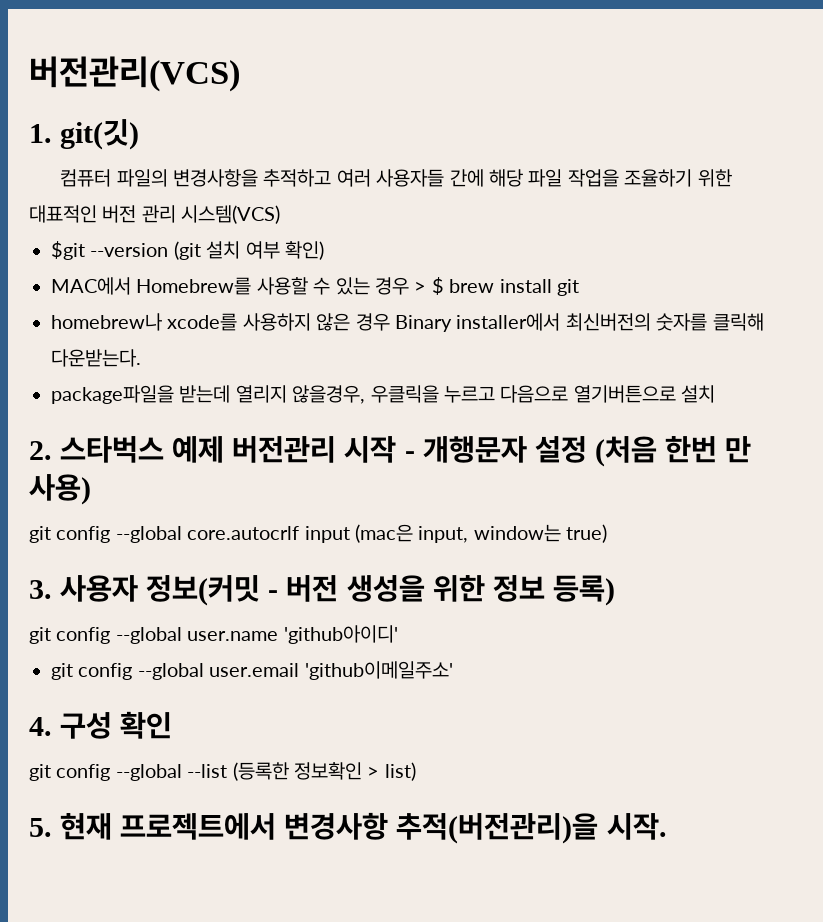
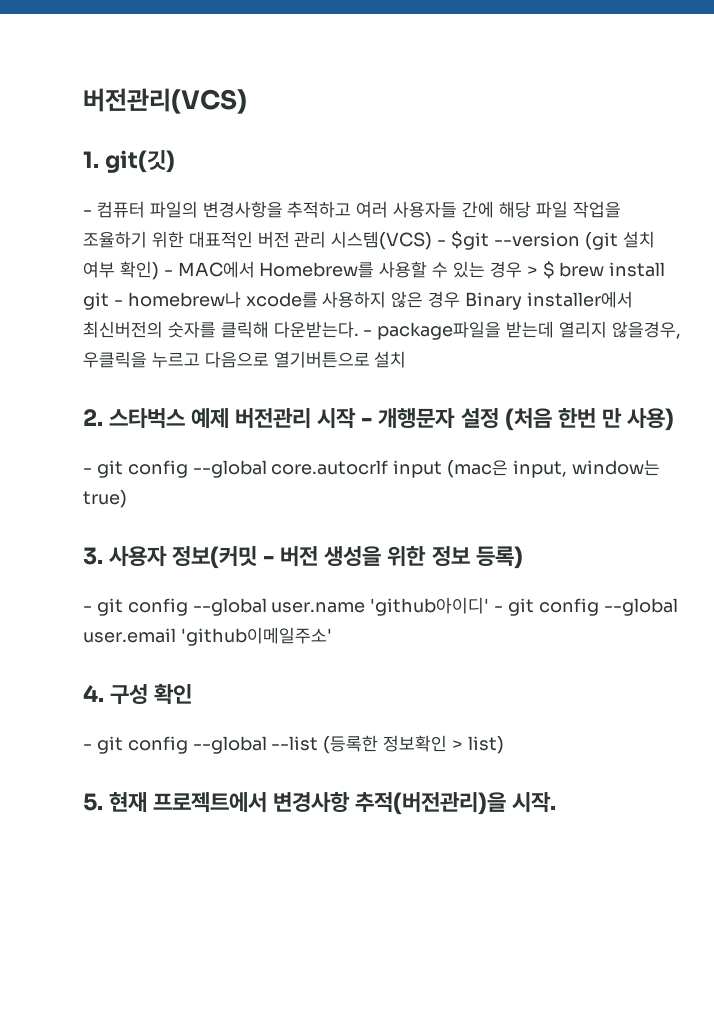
- 컴퓨터 파일의 변경사항을 추적하고 여러 사용자들 간에 해당 파일 작업을 조율하기 위한 대표적인 버전 관리 시스템(VCS)
- $git --version (git 설치 여부 확인)
- MAC에서 Homebrew를 사용할 수 있는 경우 > $ brew install git
- homebrew나 xcode를 사용하지 않은 경우 Binary installer에서 최신버전의 숫자를 클릭해 다운받는다.
- package파일을 받는데 열리지 않을경우, 우클릭을 누르고 다음으로 열기버튼으로 설치
+ - 컴퓨터 파일의 변경사항을 추적하고 여러 사용자들 간에 해당 파일 작업을 조율하기 위한 대표적인 버전 관리 시스템(VCS) - $git --version (git 설치 여부 확인) - MAC에서 Homebrew를 사용할 수 있는 경우 > $ brew install git - homebrew나 xcode를 사용하지 않은 경우 Binary installer에서 최신버전의 숫자를 클릭해 다운받는다. - package파일을 받는데 열리지 않을경우, 우클릭을 누르고 다음으로 열기버튼으로 설치
- git config --global core.autocrlf input (mac은 input, window는 true)
+ - git config --global core.autocrlf input (mac은 input, window는 true)
- git config --global user.name 'github아이디'
- git config --global user.email 'github이메일주소'
+ - git config --global user.name 'github아이디' - git config --global user.email 'github이메일주소'
- git config --global --list (등록한 정보확인 > list)
+ - git config --global --list (등록한 정보확인 > list)

